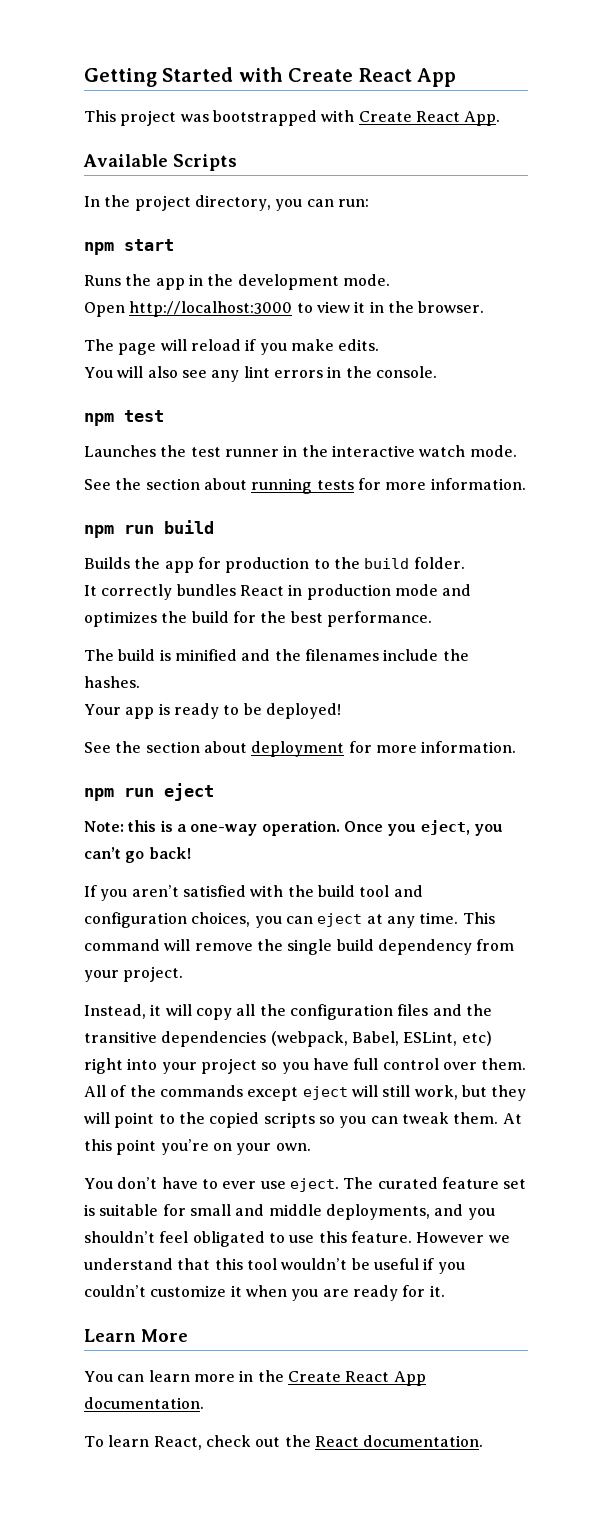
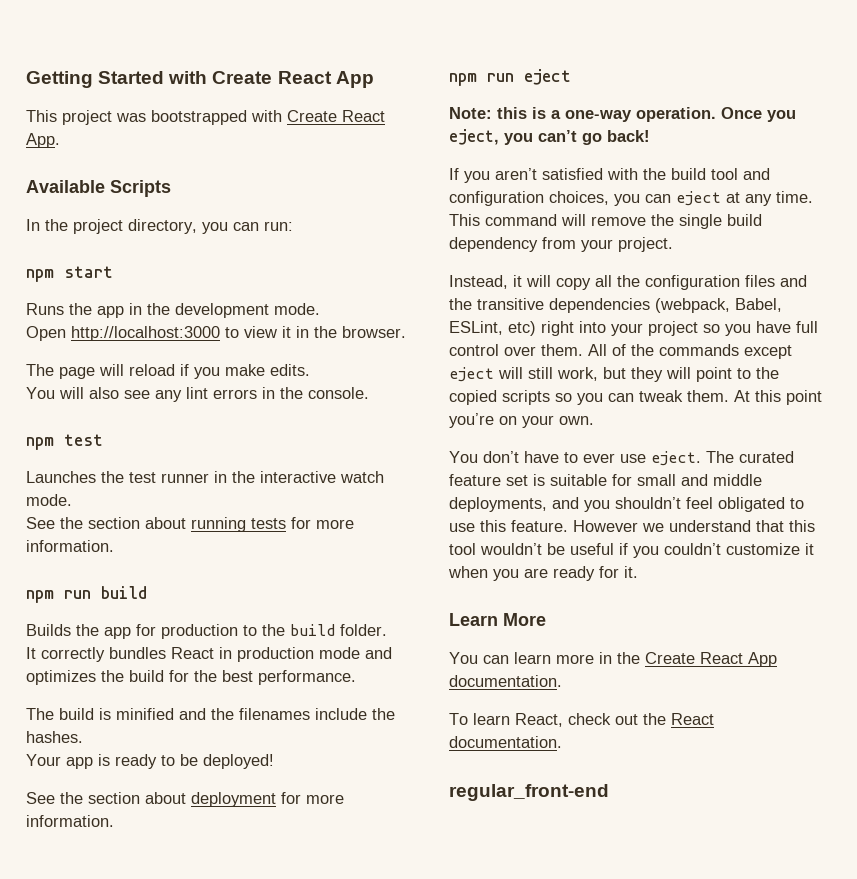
+ regular_front-end

